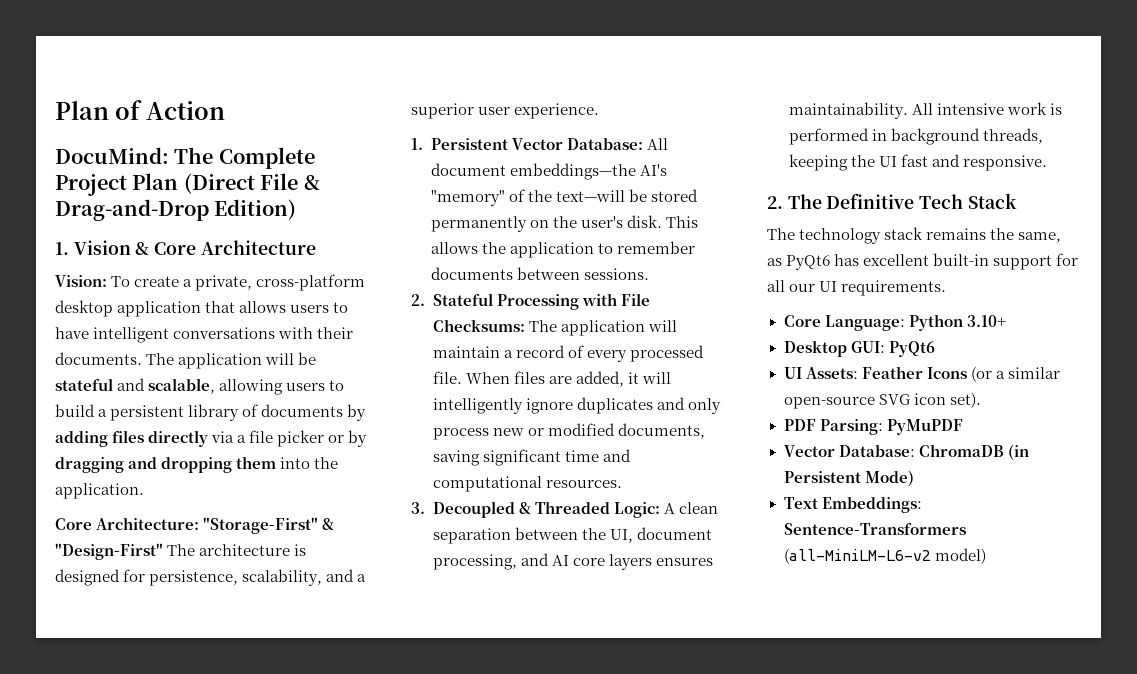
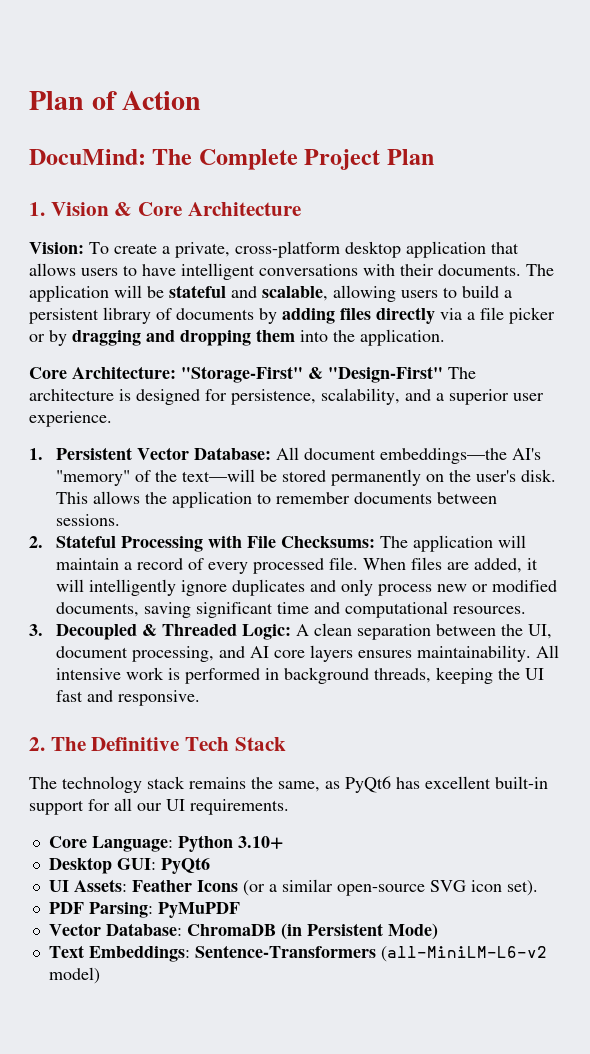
- DocuMind: The Complete Project Plan (Direct File & Drag-and-Drop Edition)
+ DocuMind: The Complete Project Plan

